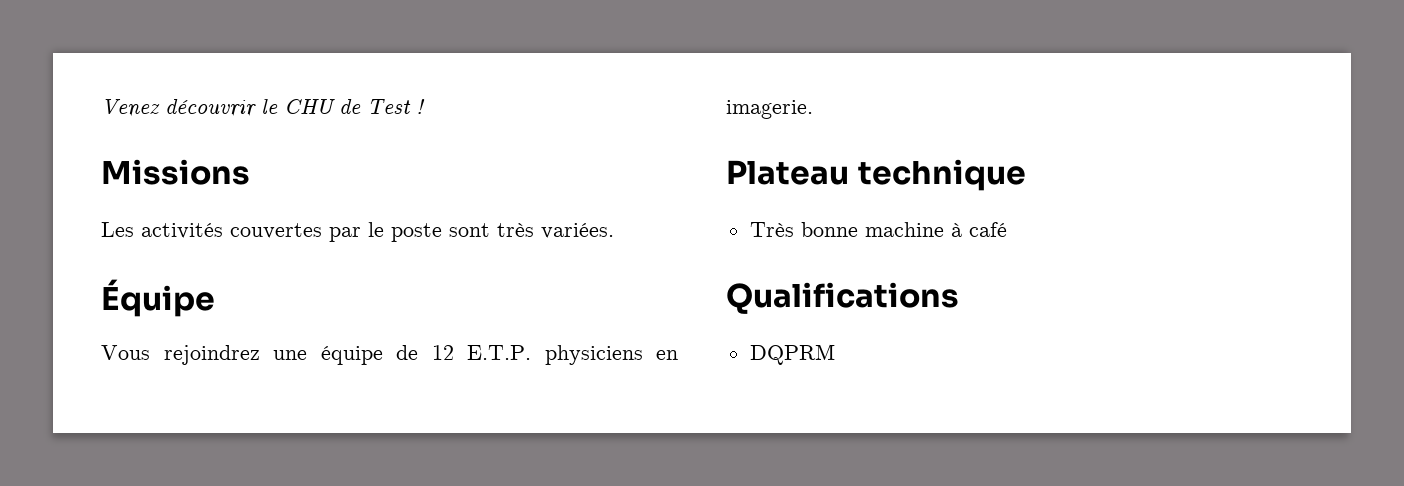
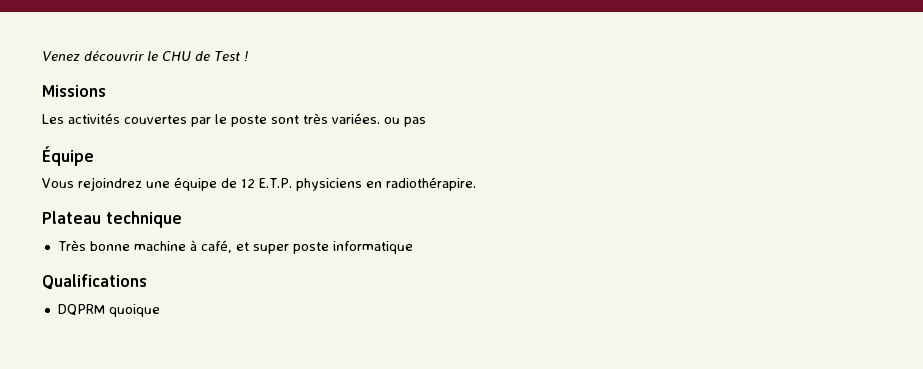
- Les activités couvertes par le poste sont très variées.
+ Les activités couvertes par le poste sont très variées. ou pas
- Vous rejoindrez une équipe de 12 E.T.P. physiciens en imagerie.
+ Vous rejoindrez une équipe de 12 E.T.P. physiciens en radiothérapire.
- Très bonne machine à café
+ Très bonne machine à café, et super poste informatique
- DQPRM
+ DQPRM quoique

